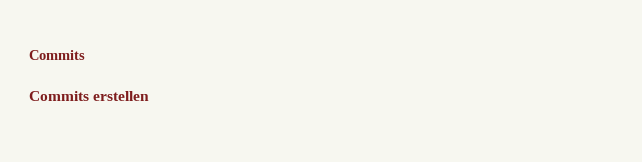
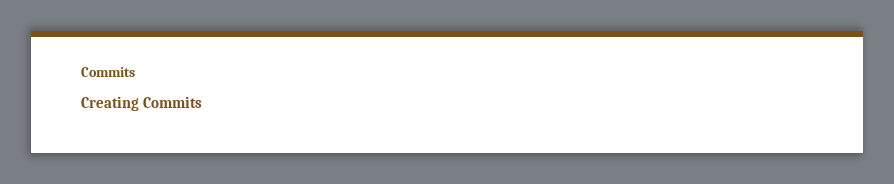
- Commits erstellen
+ Creating Commits

